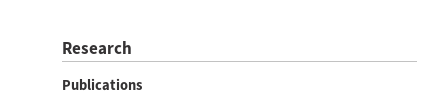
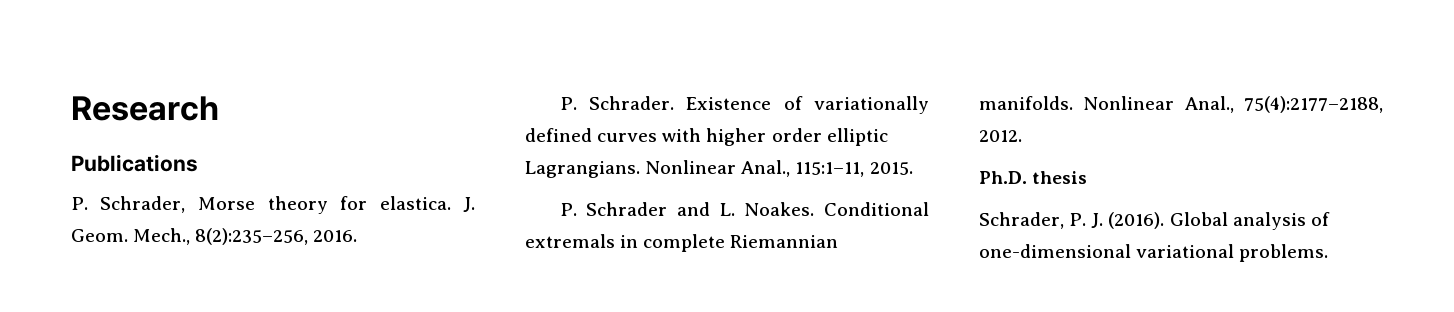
+ P. Schrader, Morse theory for elastica. J. Geom. Mech., 8(2):235–256, 2016.
+ P. Schrader. Existence of variationally defined curves with higher order elliptic Lagrangians. Nonlinear Anal., 115:1–11, 2015.
+ P. Schrader and L. Noakes. Conditional extremals in complete Riemannian manifolds. Nonlinear Anal., 75(4):2177–2188, 2012.
+ Ph.D. thesis
+ Schrader, P. J. (2016). Global analysis of one-dimensional variational problems.

